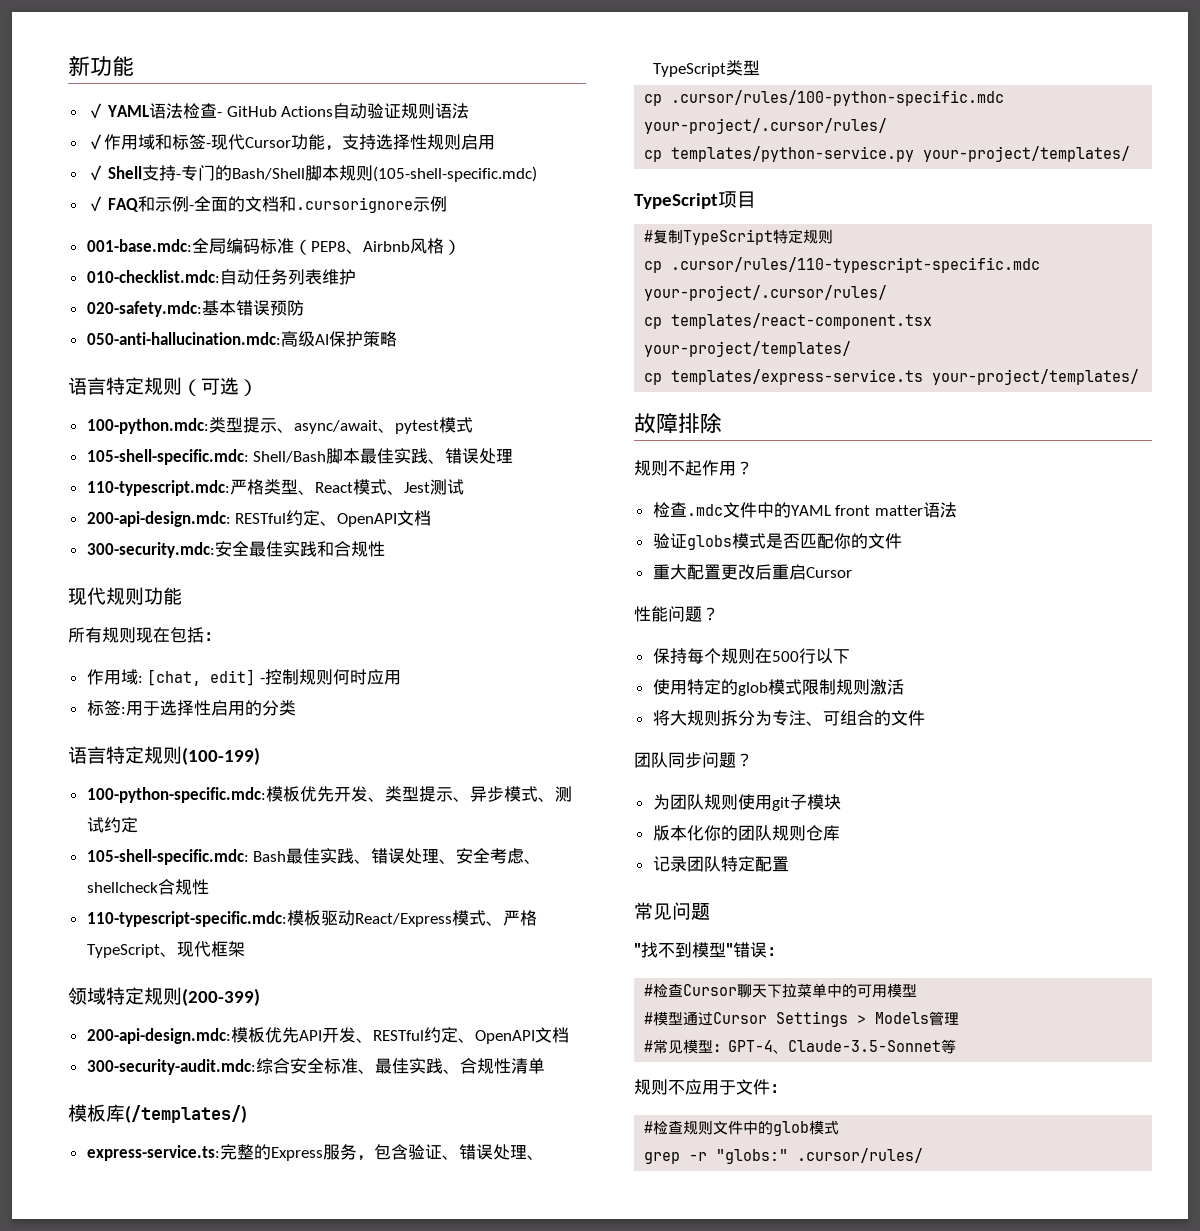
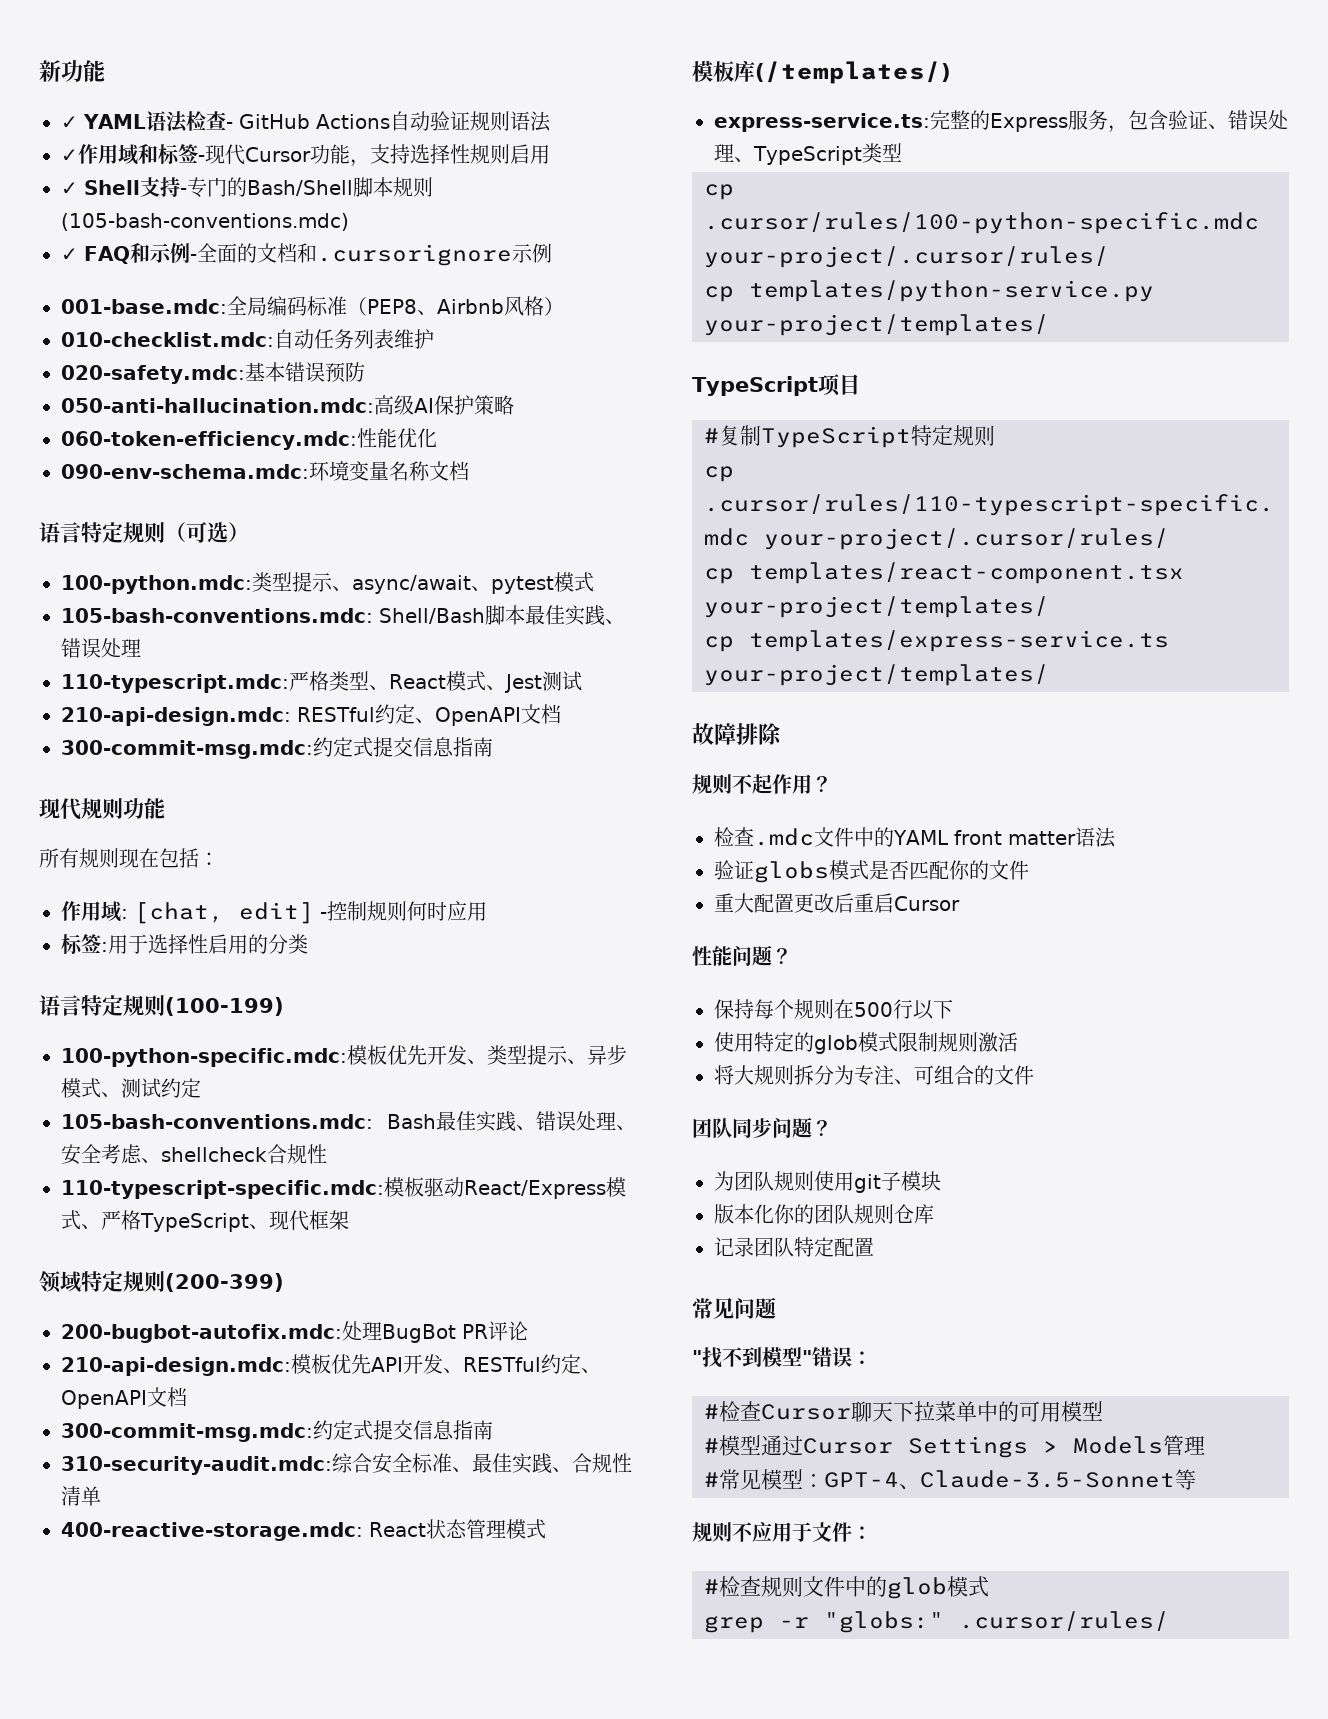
- ✓ Shell支持-专门的Bash/Shell脚本规则(105-shell-specific.mdc)
+ ✓ Shell支持-专门的Bash/Shell脚本规则(105-bash-conventions.mdc)
+ 060-token-efficiency.mdc:性能优化
+ 090-env-schema.mdc:环境变量名称文档
- 105-shell-specific.mdc: Shell/Bash脚本最佳实践、错误处理
+ 105-bash-conventions.mdc: Shell/Bash脚本最佳实践、错误处理
- 200-api-design.mdc: RESTful约定、OpenAPI文档
- 300-security.mdc:安全最佳实践和合规性
+ 210-api-design.mdc: RESTful约定、OpenAPI文档
+ 300-commit-msg.mdc:约定式提交信息指南
- 105-shell-specific.mdc: Bash最佳实践、错误处理、安全考虑、shellcheck合规性
+ 105-bash-conventions.mdc: Bash最佳实践、错误处理、安全考虑、shellcheck合规性
- 200-api-design.mdc:模板优先API开发、RESTful约定、OpenAPI文档
- 300-security-audit.mdc:综合安全标准、最佳实践、合规性清单
+ 200-bugbot-autofix.mdc:处理BugBot PR评论
+ 210-api-design.mdc:模板优先API开发、RESTful约定、OpenAPI文档
+ 300-commit-msg.mdc:约定式提交信息指南
+ 310-security-audit.mdc:综合安全标准、最佳实践、合规性清单
+ 400-reactive-storage.mdc: React状态管理模式

